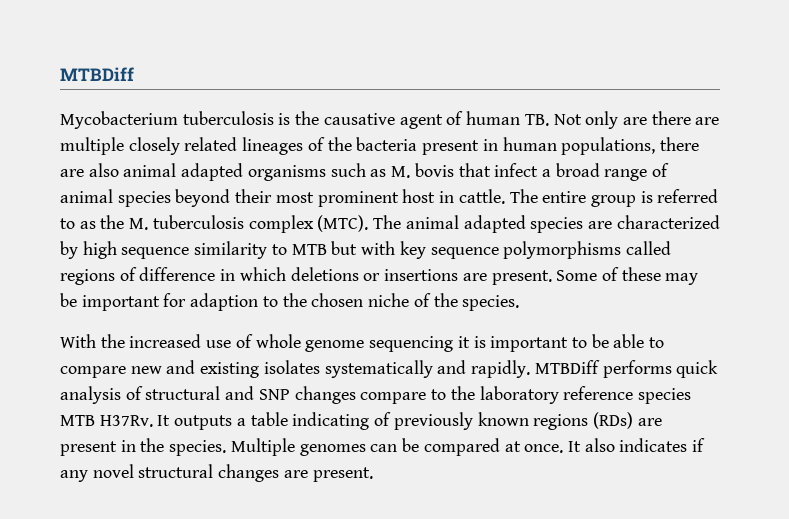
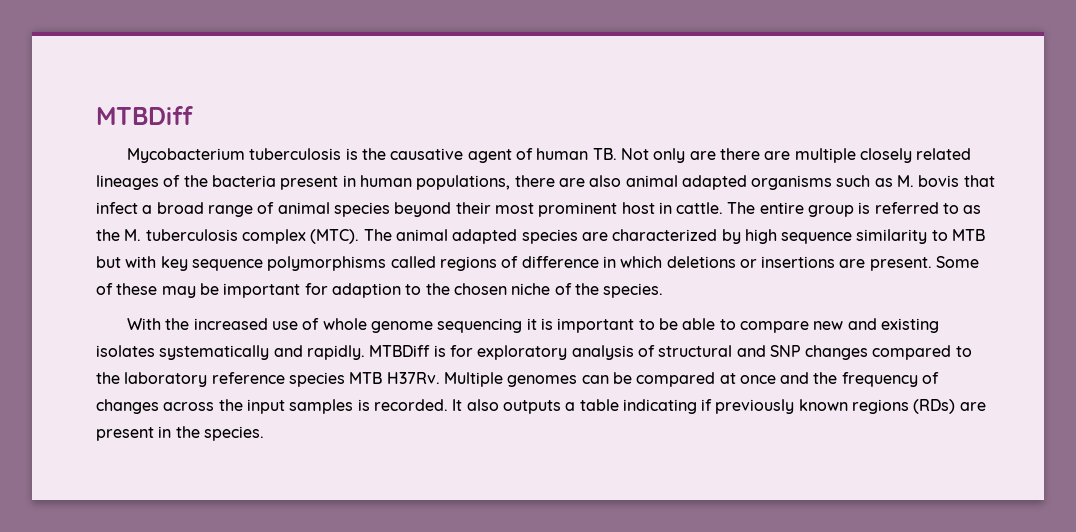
- MTBDiff performs quick analysis of structural and SNP changes compare to the laboratory reference species MTB H37Rv.
+ MTBDiff is for exploratory analysis of structural and SNP changes compared to the laboratory reference species MTB H37Rv.
- It outputs a table indicating of previously known regions (RDs) are present in the species. Multiple genomes can be compared at once. It also indicates if any novel structural changes are present.
+ Multiple genomes can be compared at once and the frequency of changes across the input samples is recorded. It also outputs a table indicating if previously known regions (RDs) are present in the species.

